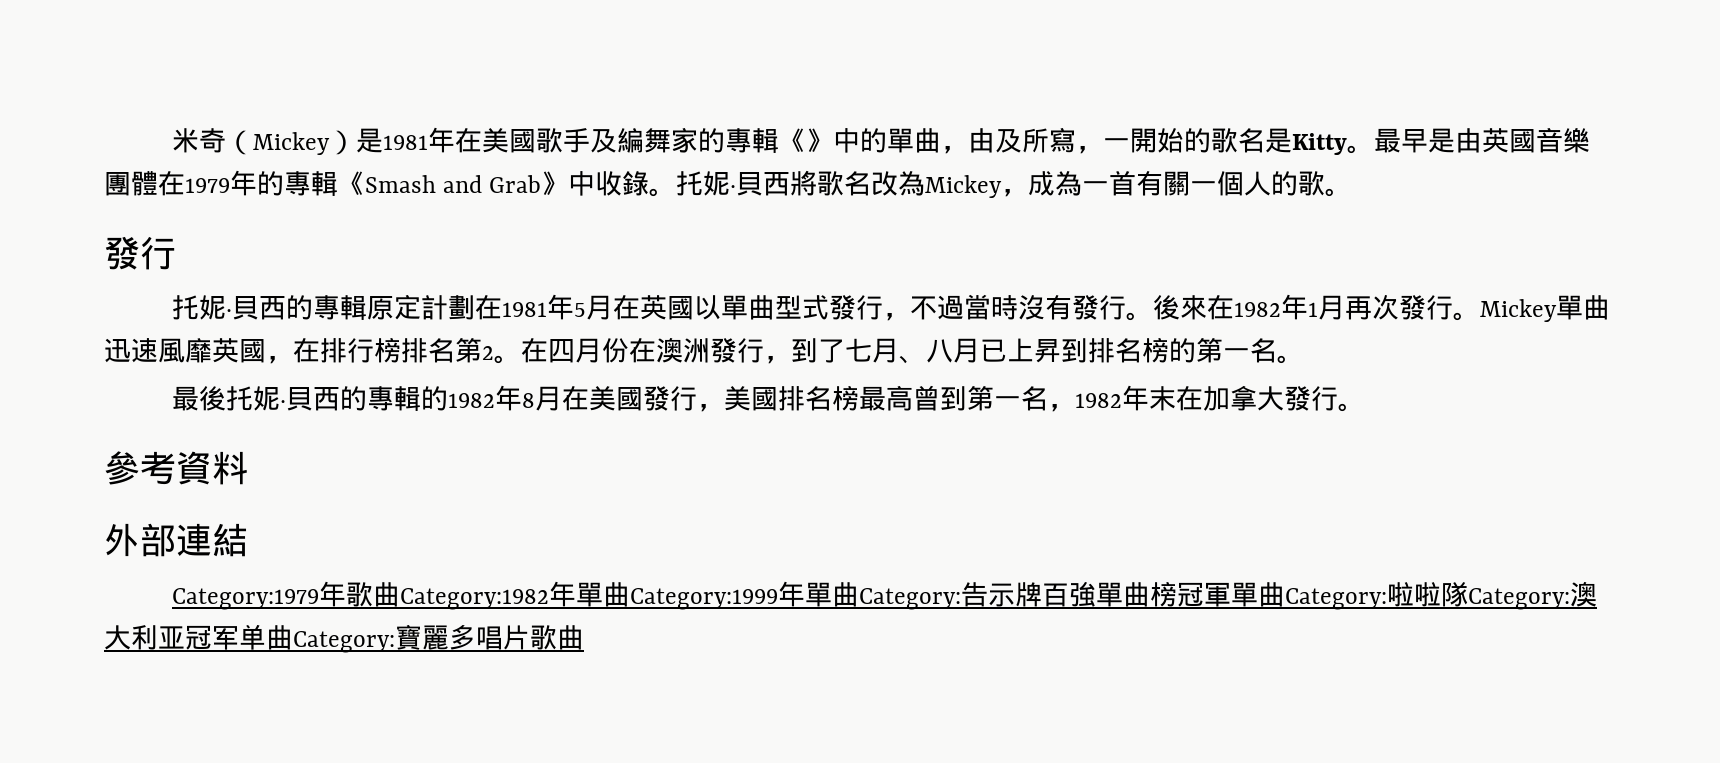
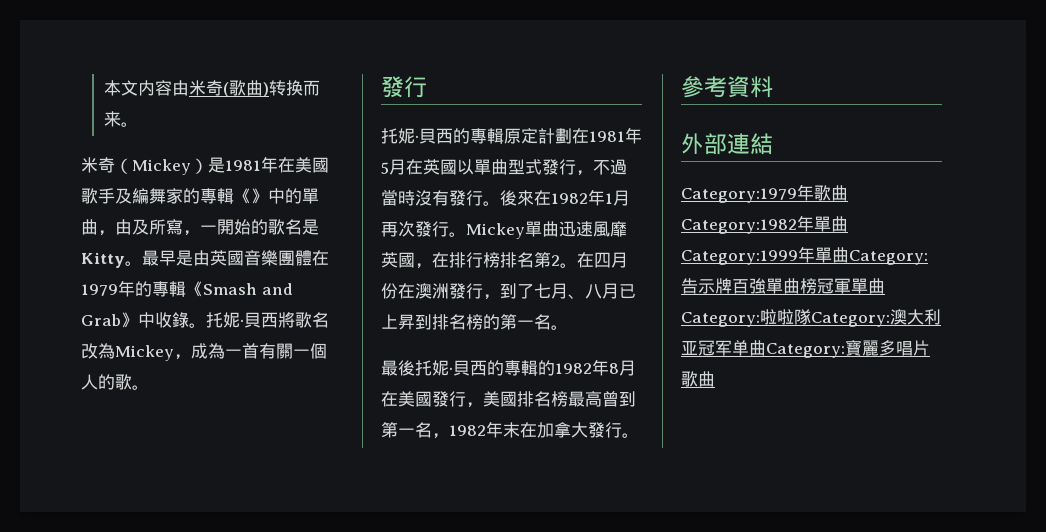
+ 本文内容由米奇(歌曲)转换而来。

